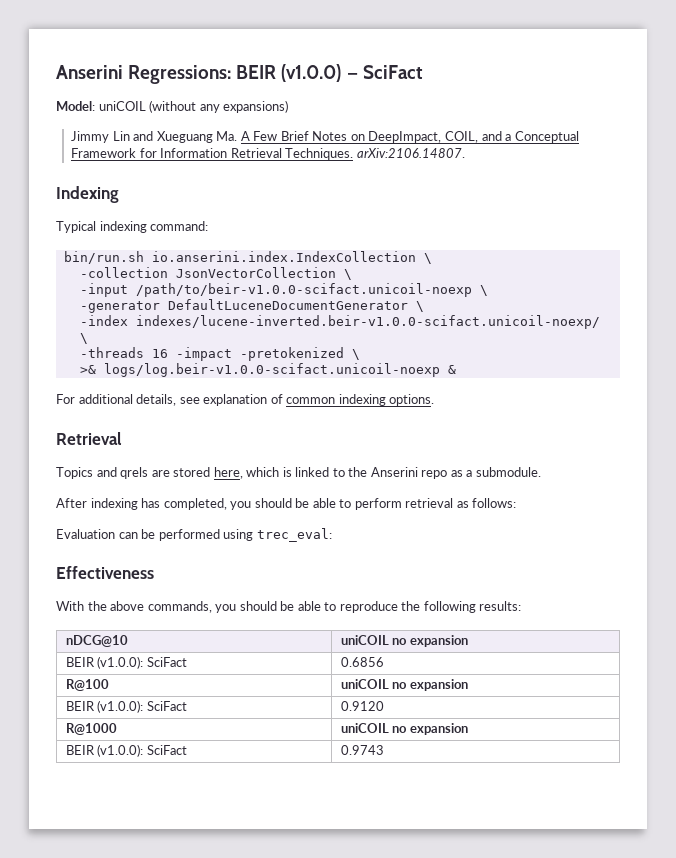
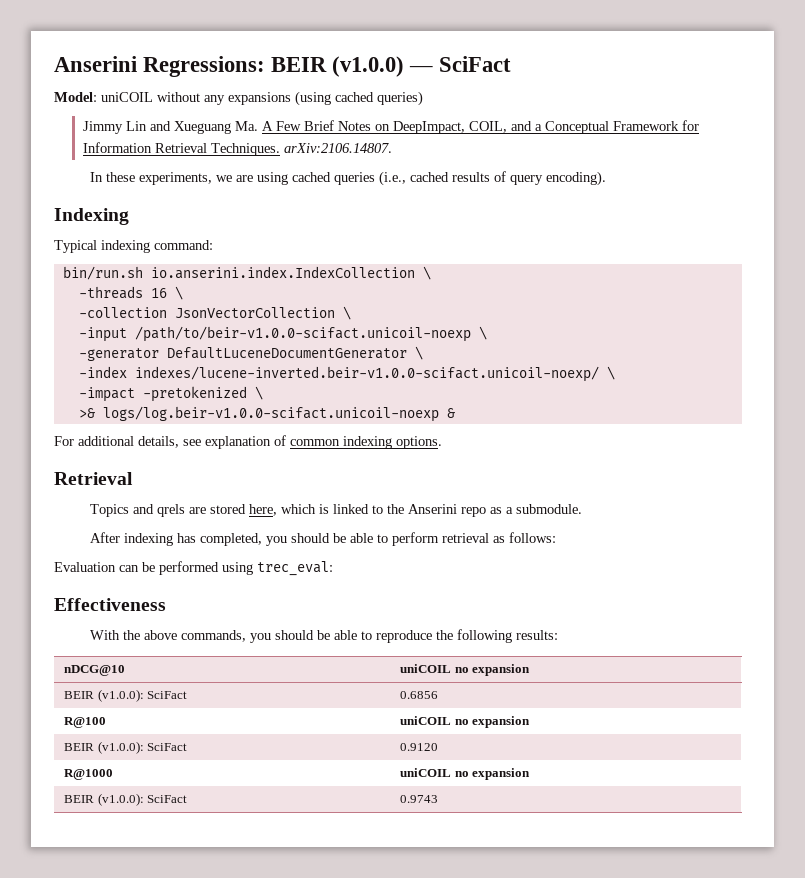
- Model: uniCOIL (without any expansions)
+ Model: uniCOIL without any expansions (using cached queries)
+ In these experiments, we are using cached queries (i.e., cached results of query encoding).
+ -threads 16 \
- -threads 16 -impact -pretokenized \
+ -impact -pretokenized \

